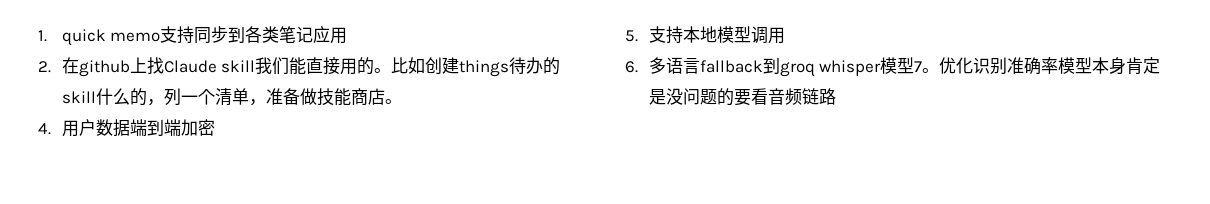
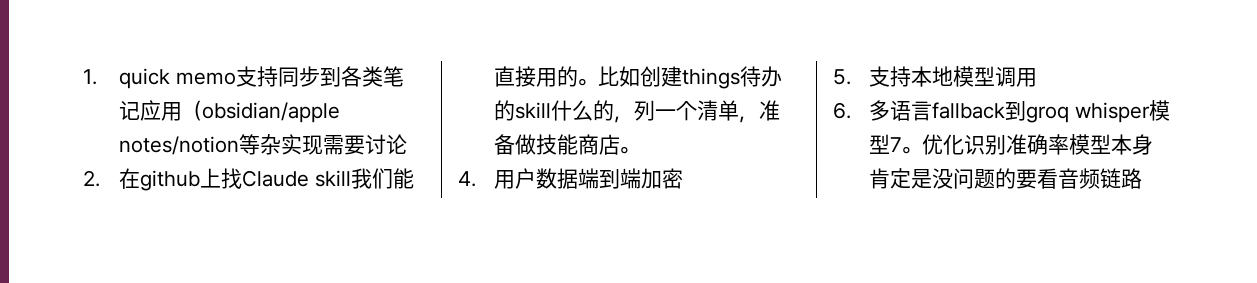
- 1. quick memo支持同步到各类笔记应用
+ 1. quick memo支持同步到各类笔记应用（obsidian/apple notes/notion等杂实现需要讨论

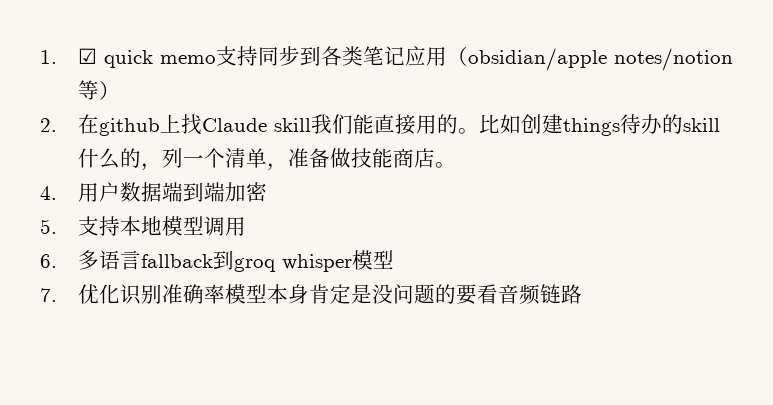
- 1. quick memo支持同步到各类笔记应用（obsidian/apple notes/notion等杂实现需要讨论
+ 1. ☑ quick memo支持同步到各类笔记应用（obsidian/apple notes/notion等）
- 6.多语言fallback到groq whisper模型7。优化识别准确率模型本身肯定是没问题的要看音频链路
+ 6.多语言fallback到groq whisper模型
+ 7.优化识别准确率模型本身肯定是没问题的要看音频链路

